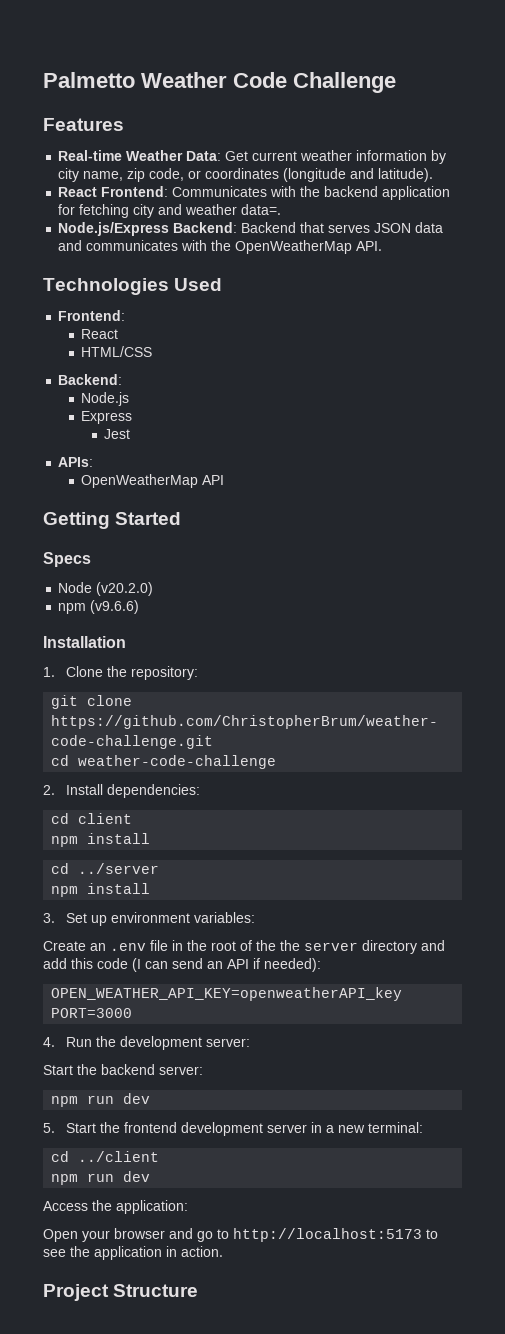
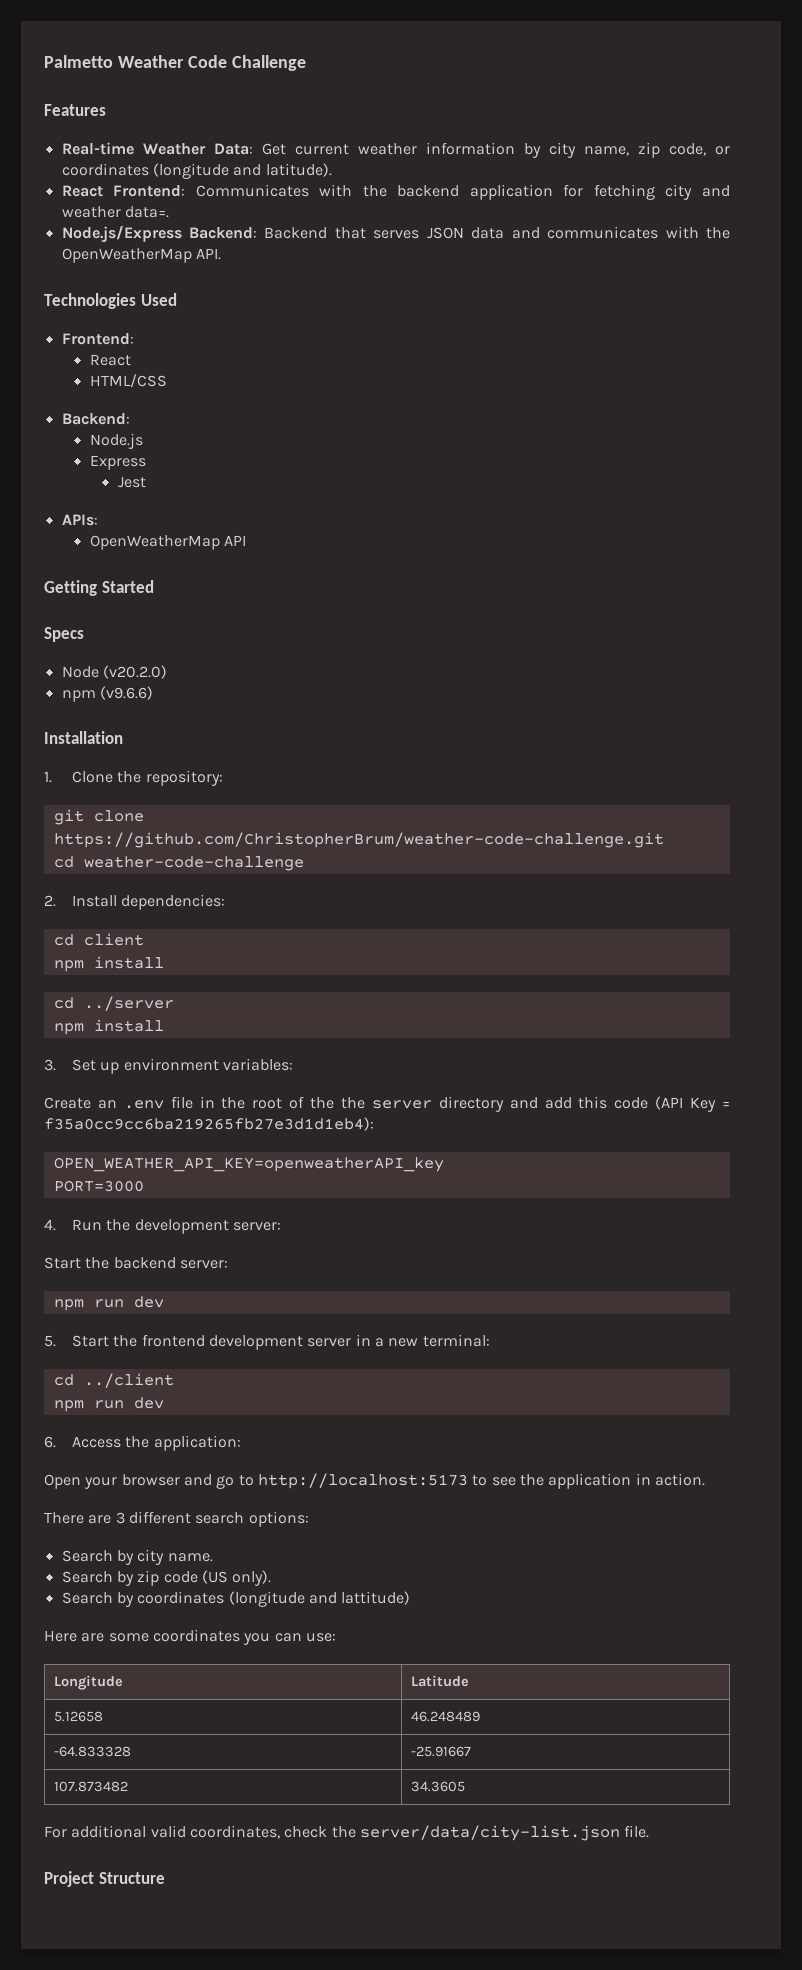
- Create an .env file in the root of the the server directory and add this code (I can send an API if needed):
+ Create an .env file in the root of the the server directory and add this code (API Key = f35a0cc9cc6ba219265fb27e3d1d1eb4):
- Access the application:
+ 6. Access the application:
+ There are 3 different search options:
+ Search by city name.
+ Search by zip code (US only).
+ Search by coordinates (longitude and lattitude)
+ Here are some coordinates you can use:
+ Longitude | Latitude
+ 5.12658 | 46.248489
+ -64.833328 | -25.91667
+ 107.873482 | 34.3605
+ For additional valid coordinates, check the server/data/city-list.json file.

